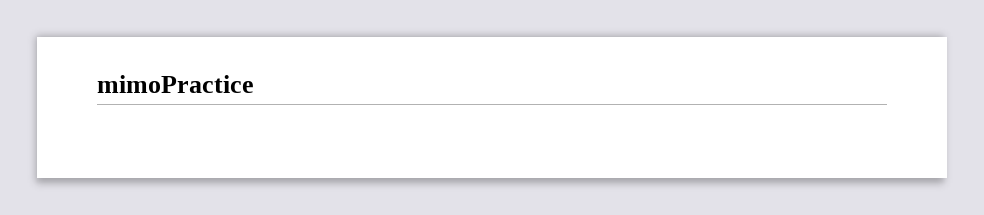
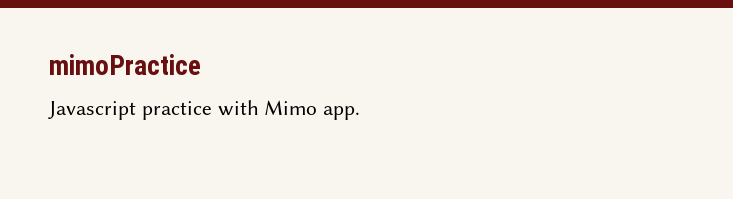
+ Javascript practice with Mimo app.

